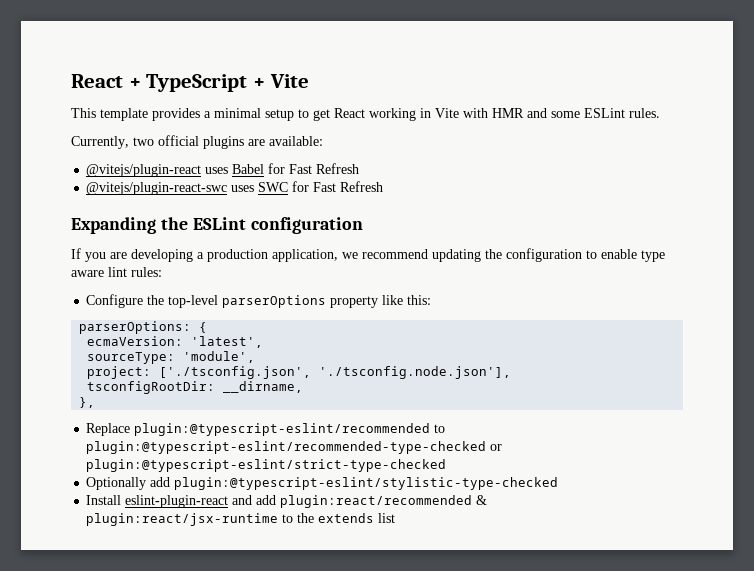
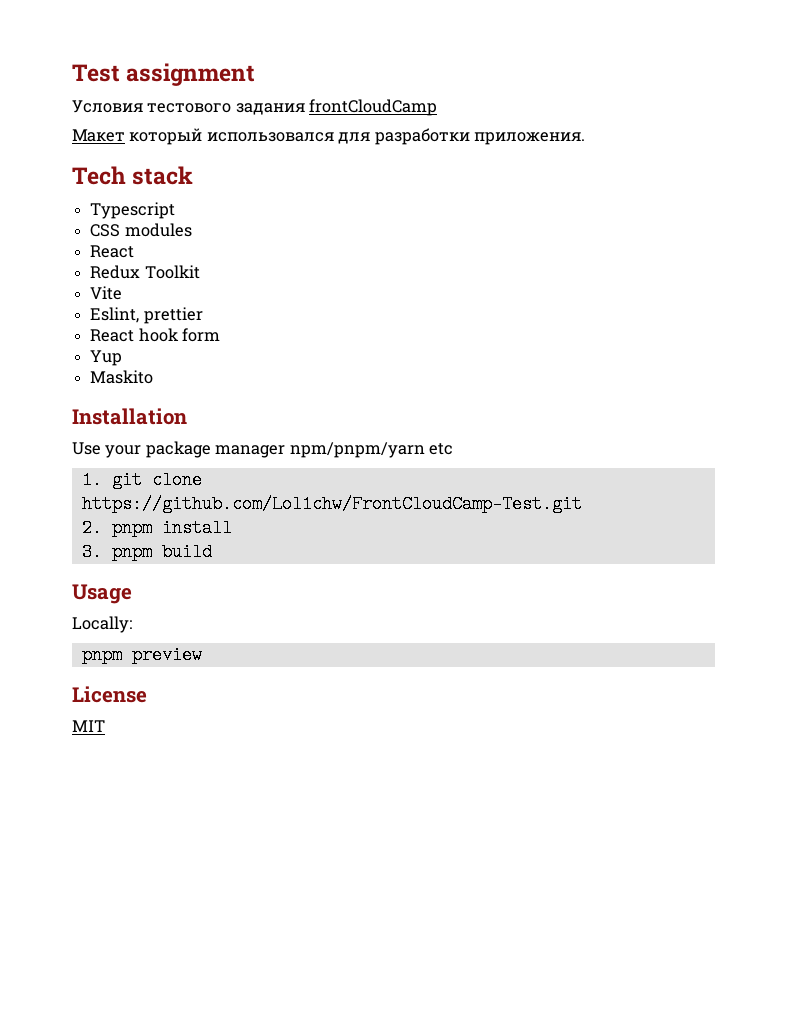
- React + TypeScript + Vite
- This template provides a minimal setup to get React working in Vite with HMR and some ESLint rules.
- Currently, two official plugins are available:
- @vitejs/plugin-react uses Babel for Fast Refresh
- @vitejs/plugin-react-swc uses SWC for Fast Refresh
- Expanding the ESLint configuration
- If you are developing a production application, we recommend updating the configuration to enable type aware lint rules:
- Configure the top-level parserOptions property like this:
- parserOptions: {
- ecmaVersion: 'latest',
- sourceType: 'module',
- project: ['./tsconfig.json', './tsconfig.node.json'],
- tsconfigRootDir: __dirname,
- },
- Replace plugin:@typescript-eslint/recommended to plugin:@typescript-eslint/recommended-type-checked or plugin:@typescript-eslint/strict-type-checked
- Optionally add plugin:@typescript-eslint/stylistic-type-checked
- Install eslint-plugin-react and add plugin:react/recommended & plugin:react/jsx-runtime to the extends list
+ Test assignment
+ Условия тестового задания frontCloudCamp
+ Макет который использовался для разработки приложения.
+ Tech stack
+ Typescript
+ CSS modules
+ React
+ Redux Toolkit
+ Vite
+ Eslint, prettier
+ React hook form
+ Yup
+ Maskito
+ Installation
+ Use your package manager npm/pnpm/yarn etc
+ 1. git clone https://github.com/Lol1chw/FrontCloudCamp-Test.git
+ 2. pnpm install
+ 3. pnpm build
+ Usage
+ Locally:
+ pnpm preview
+ License
+ MIT

